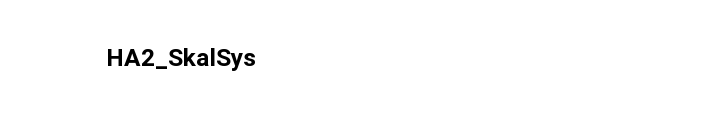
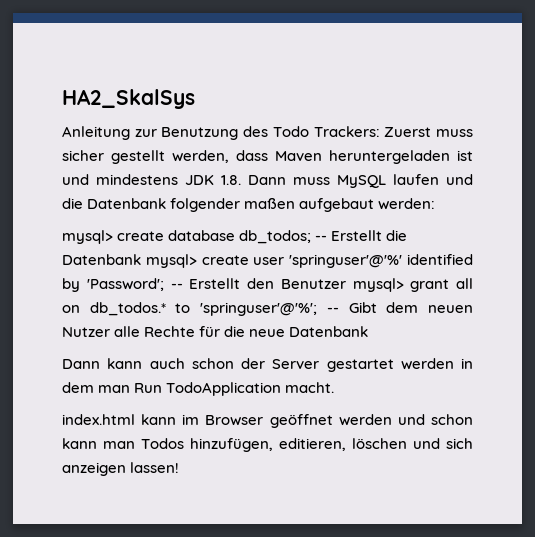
+ Anleitung zur Benutzung des Todo Trackers: Zuerst muss sicher gestellt werden, dass Maven heruntergeladen ist und mindestens JDK 1.8. Dann muss MySQL laufen und die Datenbank folgender maßen aufgebaut werden:
+ mysql> create database db_todos; -- Erstellt die Datenbank mysql> create user 'springuser'@'%' identified by 'Password'; -- Erstellt den Benutzer mysql> grant all on db_todos.* to 'springuser'@'%'; -- Gibt dem neuen Nutzer alle Rechte für die neue Datenbank
+ Dann kann auch schon der Server gestartet werden in dem man Run TodoApplication macht.
+ index.html kann im Browser geöffnet werden und schon kann man Todos hinzufügen, editieren, löschen und sich anzeigen lassen!

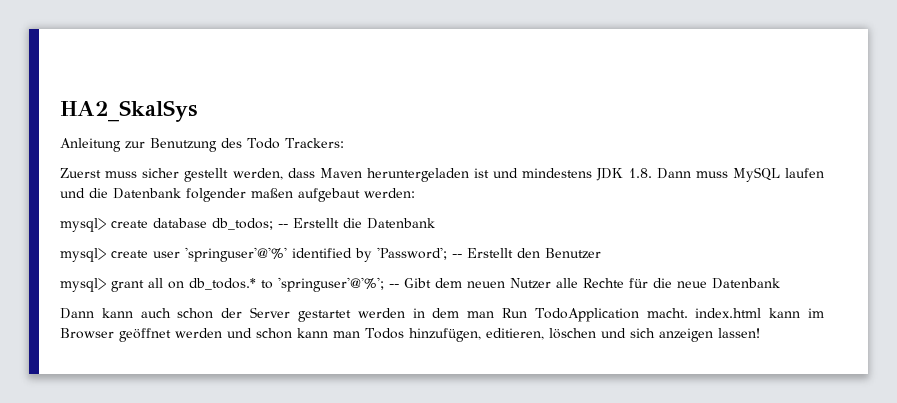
- Anleitung zur Benutzung des Todo Trackers: Zuerst muss sicher gestellt werden, dass Maven heruntergeladen ist und mindestens JDK 1.8. Dann muss MySQL laufen und die Datenbank folgender maßen aufgebaut werden:
+ Anleitung zur Benutzung des Todo Trackers:
+ Zuerst muss sicher gestellt werden, dass Maven heruntergeladen ist und mindestens JDK 1.8. Dann muss MySQL laufen und die Datenbank folgender maßen aufgebaut werden:
- mysql> create database db_todos; -- Erstellt die Datenbank mysql> create user 'springuser'@'%' identified by 'Password'; -- Erstellt den Benutzer mysql> grant all on db_todos.* to 'springuser'@'%'; -- Gibt dem neuen Nutzer alle Rechte für die neue Datenbank
+ mysql> create database db_todos; -- Erstellt die Datenbank
+ mysql> create user 'springuser'@'%' identified by 'Password'; -- Erstellt den Benutzer
+ mysql> grant all on db_todos.* to 'springuser'@'%'; -- Gibt dem neuen Nutzer alle Rechte für die neue Datenbank
- Dann kann auch schon der Server gestartet werden in dem man Run TodoApplication macht.
- index.html kann im Browser geöffnet werden und schon kann man Todos hinzufügen, editieren, löschen und sich anzeigen lassen!
+ Dann kann auch schon der Server gestartet werden in dem man Run TodoApplication macht. index.html kann im Browser geöffnet werden und schon kann man Todos hinzufügen, editieren, löschen und sich anzeigen lassen!

